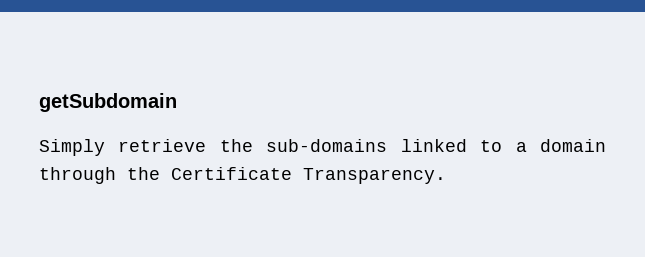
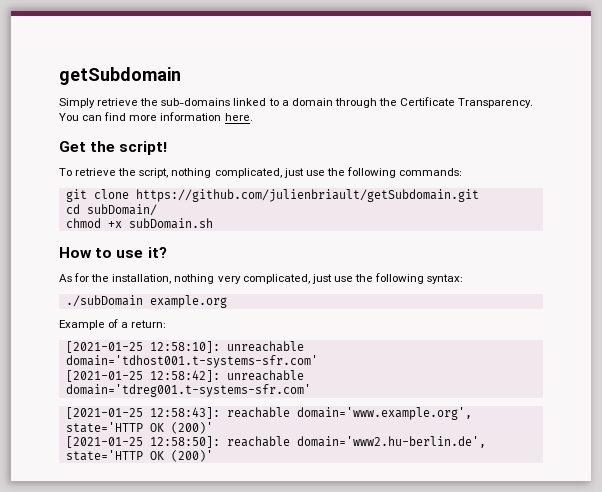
+ You can find more information here.
+ Get the script!
+ To retrieve the script, nothing complicated, just use the following commands:
+ git clone https://github.com/julienbriault/getSubdomain.git
+ cd subDomain/
+ chmod +x subDomain.sh
+ How to use it?
+ As for the installation, nothing very complicated, just use the following syntax:
+ ./subDomain example.org
+ Example of a return:
+ [2021-01-25 12:58:10]: unreachable domain='tdhost001.t-systems-sfr.com'
+ [2021-01-25 12:58:42]: unreachable domain='tdreg001.t-systems-sfr.com'
+ [2021-01-25 12:58:43]: reachable domain='www.example.org', state='HTTP OK (200)'
+ [2021-01-25 12:58:50]: reachable domain='www2.hu-berlin.de', state='HTTP OK (200)'

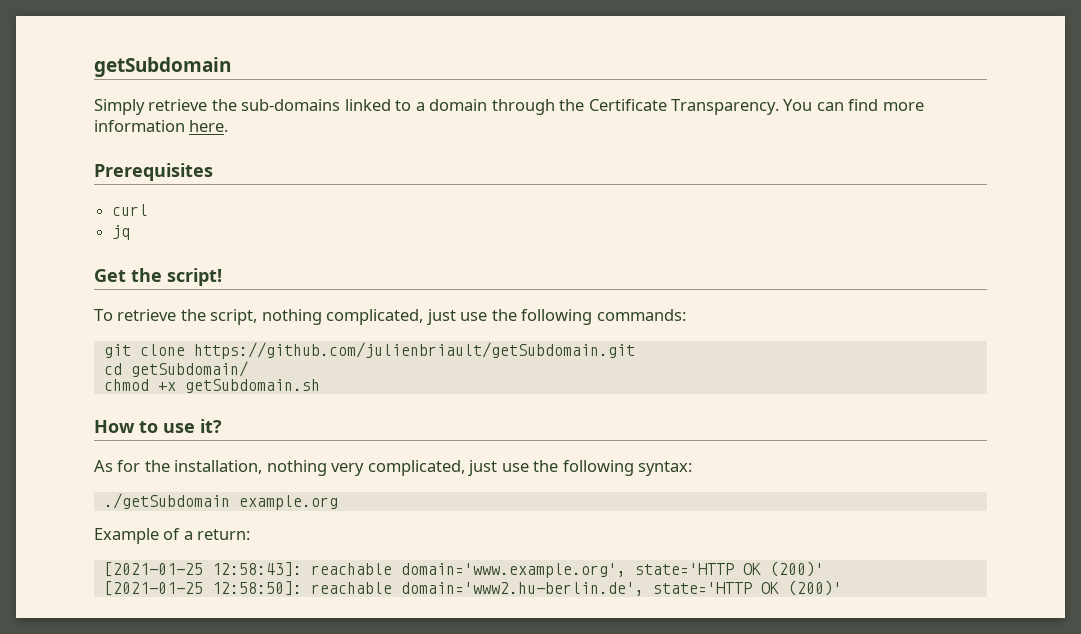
+ Prerequisites
+ curl
+ jq
- cd subDomain/
+ cd getSubdomain/
- chmod +x subDomain.sh
+ chmod +x getSubdomain.sh
- ./subDomain example.org
+ ./getSubdomain example.org
- [2021-01-25 12:58:10]: unreachable domain='tdhost001.t-systems-sfr.com'
- [2021-01-25 12:58:42]: unreachable domain='tdreg001.t-systems-sfr.com'

